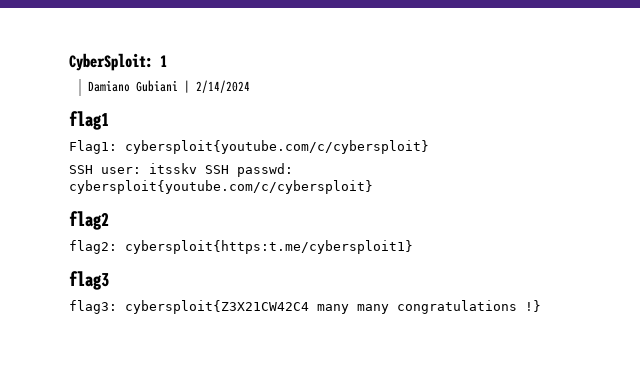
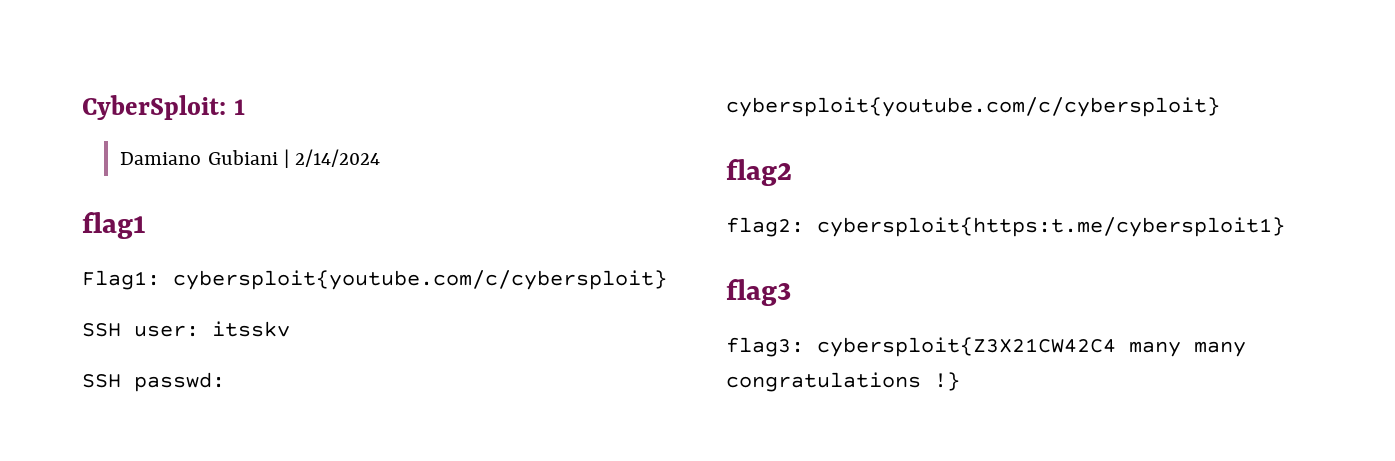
- SSH user: itsskv SSH passwd: cybersploit{youtube.com/c/cybersploit}
+ SSH user: itsskv
+ SSH passwd: cybersploit{youtube.com/c/cybersploit}

